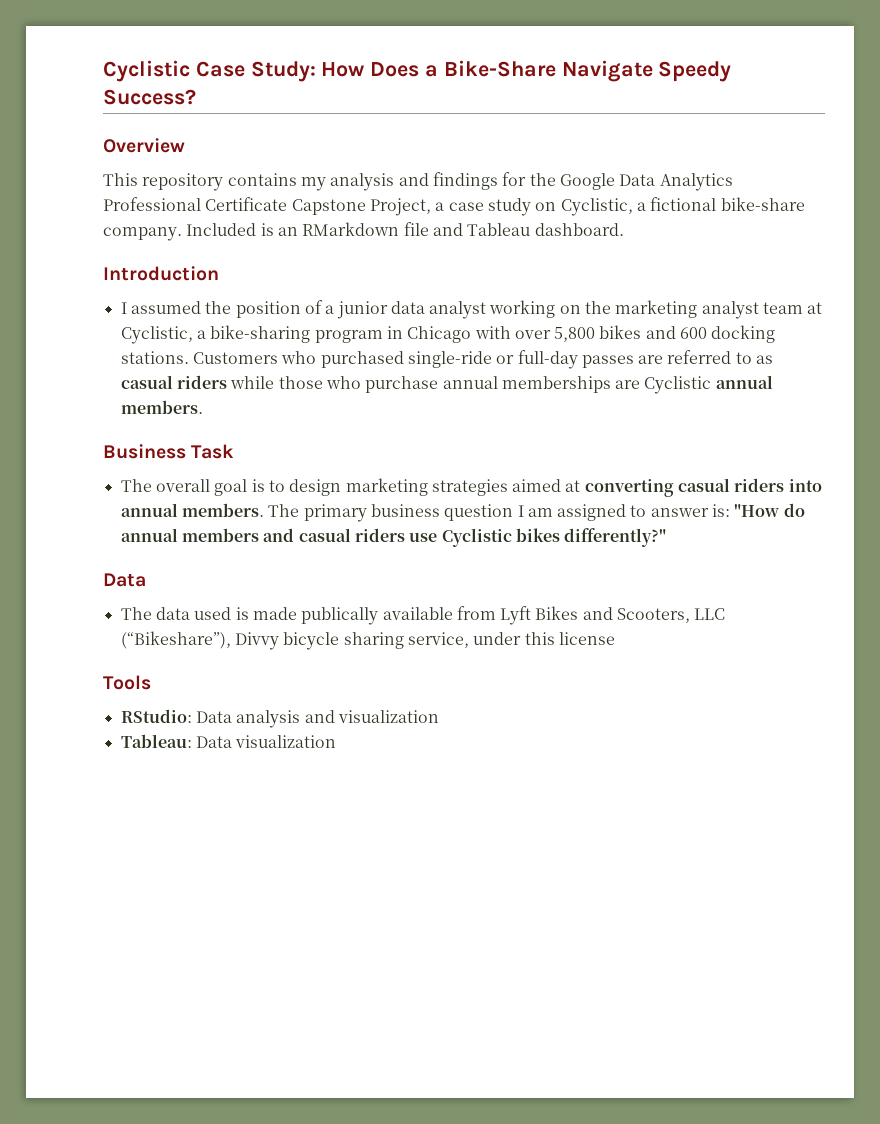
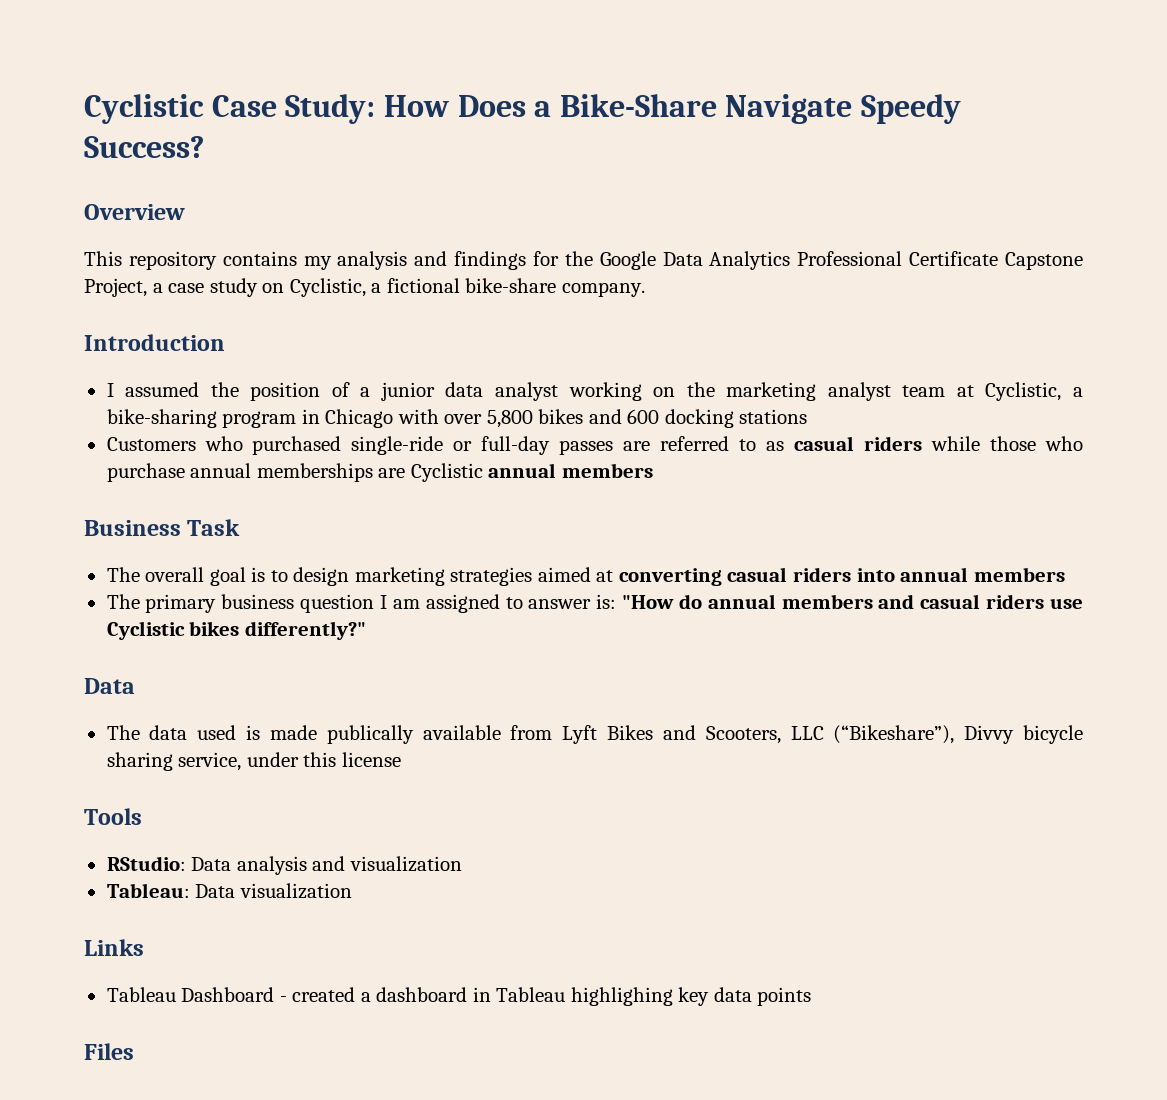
- Included is an RMarkdown file and Tableau dashboard.
- I assumed the position of a junior data analyst working on the marketing analyst team at Cyclistic, a bike-sharing program in Chicago with over 5,800 bikes and 600 docking stations. Customers who purchased single-ride or full-day passes are referred to as casual riders while those who purchase annual memberships are Cyclistic annual members.
+ I assumed the position of a junior data analyst working on the marketing analyst team at Cyclistic, a bike-sharing program in Chicago with over 5,800 bikes and 600 docking stations
+ Customers who purchased single-ride or full-day passes are referred to as casual riders while those who purchase annual memberships are Cyclistic annual members
- The overall goal is to design marketing strategies aimed at converting casual riders into annual members. The primary business question I am assigned to answer is: "How do annual members and casual riders use Cyclistic bikes differently?"
+ The overall goal is to design marketing strategies aimed at converting casual riders into annual members
+ The primary business question I am assigned to answer is: "How do annual members and casual riders use Cyclistic bikes differently?"
+ Links
+ Tableau Dashboard - created a dashboard in Tableau highlighing key data points
+ Files

